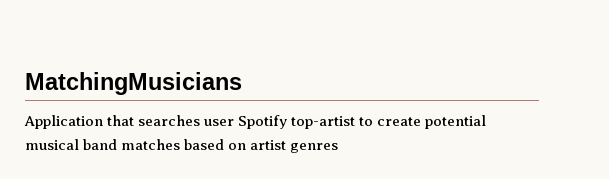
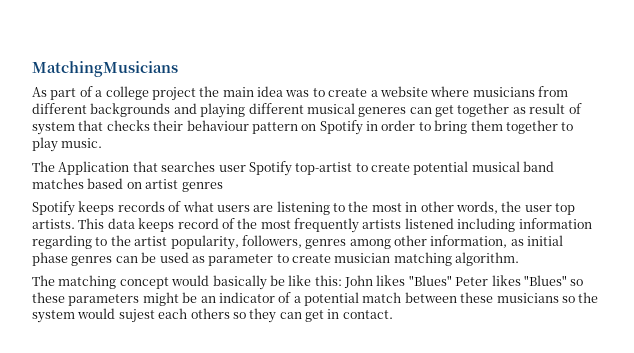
- Application that searches user Spotify top-artist to create potential musical band matches based on artist genres
+ As part of a college project the main idea was to create a website where musicians from different backgrounds and playing different musical generes can get together as result of system that checks their behaviour pattern on Spotify in order to bring them together to play music.
+ The Application that searches user Spotify top-artist to create potential musical band matches based on artist genres
+ Spotify keeps records of what users are listening to the most in other words, the user top artists. This data keeps record of the most frequently artists listened including information regarding to the artist popularity, followers, genres among other information, as initial phase genres can be used as parameter to create musician matching algorithm.
+ The matching concept would basically be like this: John likes "Blues" Peter likes "Blues" so these parameters might be an indicator of a potential match between these musicians so the system would sujest each others so they can get in contact.

